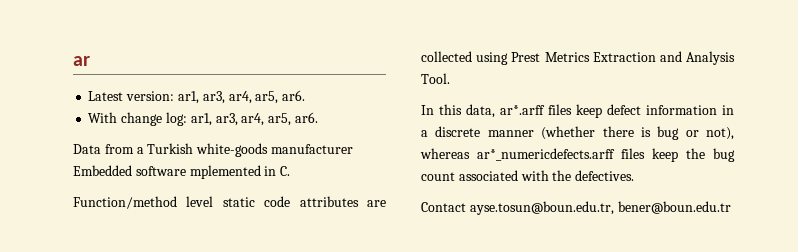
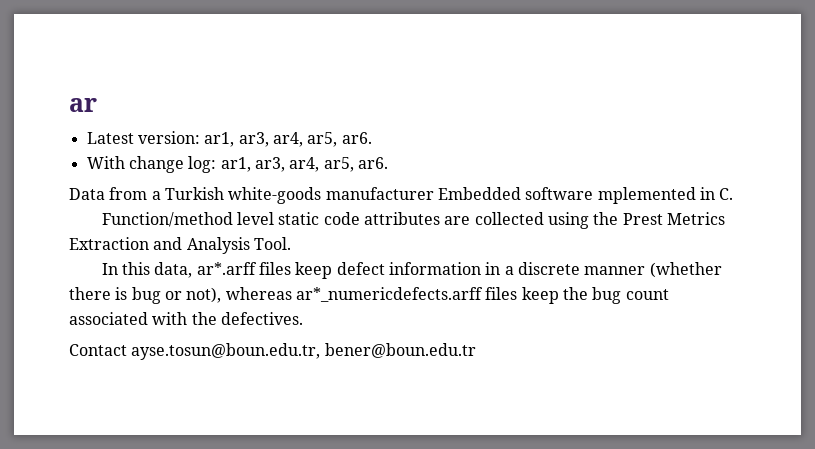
- Function/method level static code attributes are collected using Prest Metrics Extraction and Analysis Tool.
+ Function/method level static code attributes are collected using the Prest Metrics Extraction and Analysis Tool.

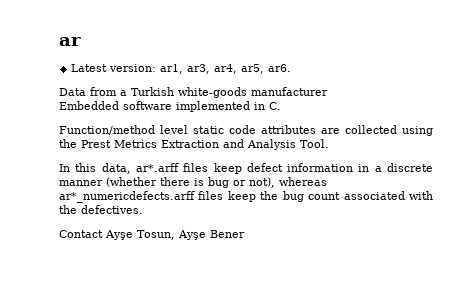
- With change log: ar1, ar3, ar4, ar5, ar6.
- Data from a Turkish white-goods manufacturer Embedded software mplemented in C.
+ Data from a Turkish white-goods manufacturer
+ Embedded software implemented in C.
- Contact ayse.tosun@boun.edu.tr, bener@boun.edu.tr
+ Contact Ayşe Tosun, Ayşe Bener

